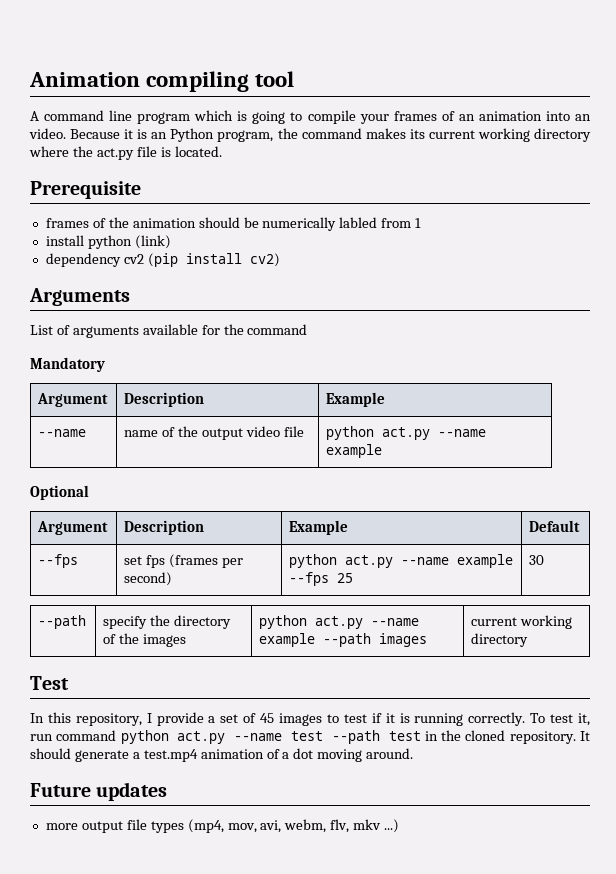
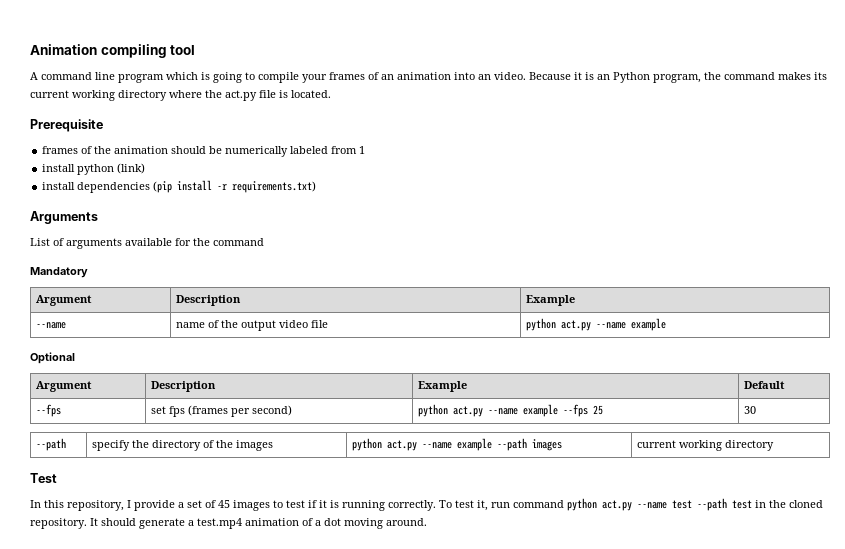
- frames of the animation should be numerically labled from 1
+ frames of the animation should be numerically labeled from 1
- dependency cv2 (pip install cv2)
+ install dependencies (pip install -r requirements.txt)
- Future updates
- more output file types (mp4, mov, avi, webm, flv, mkv ...)

